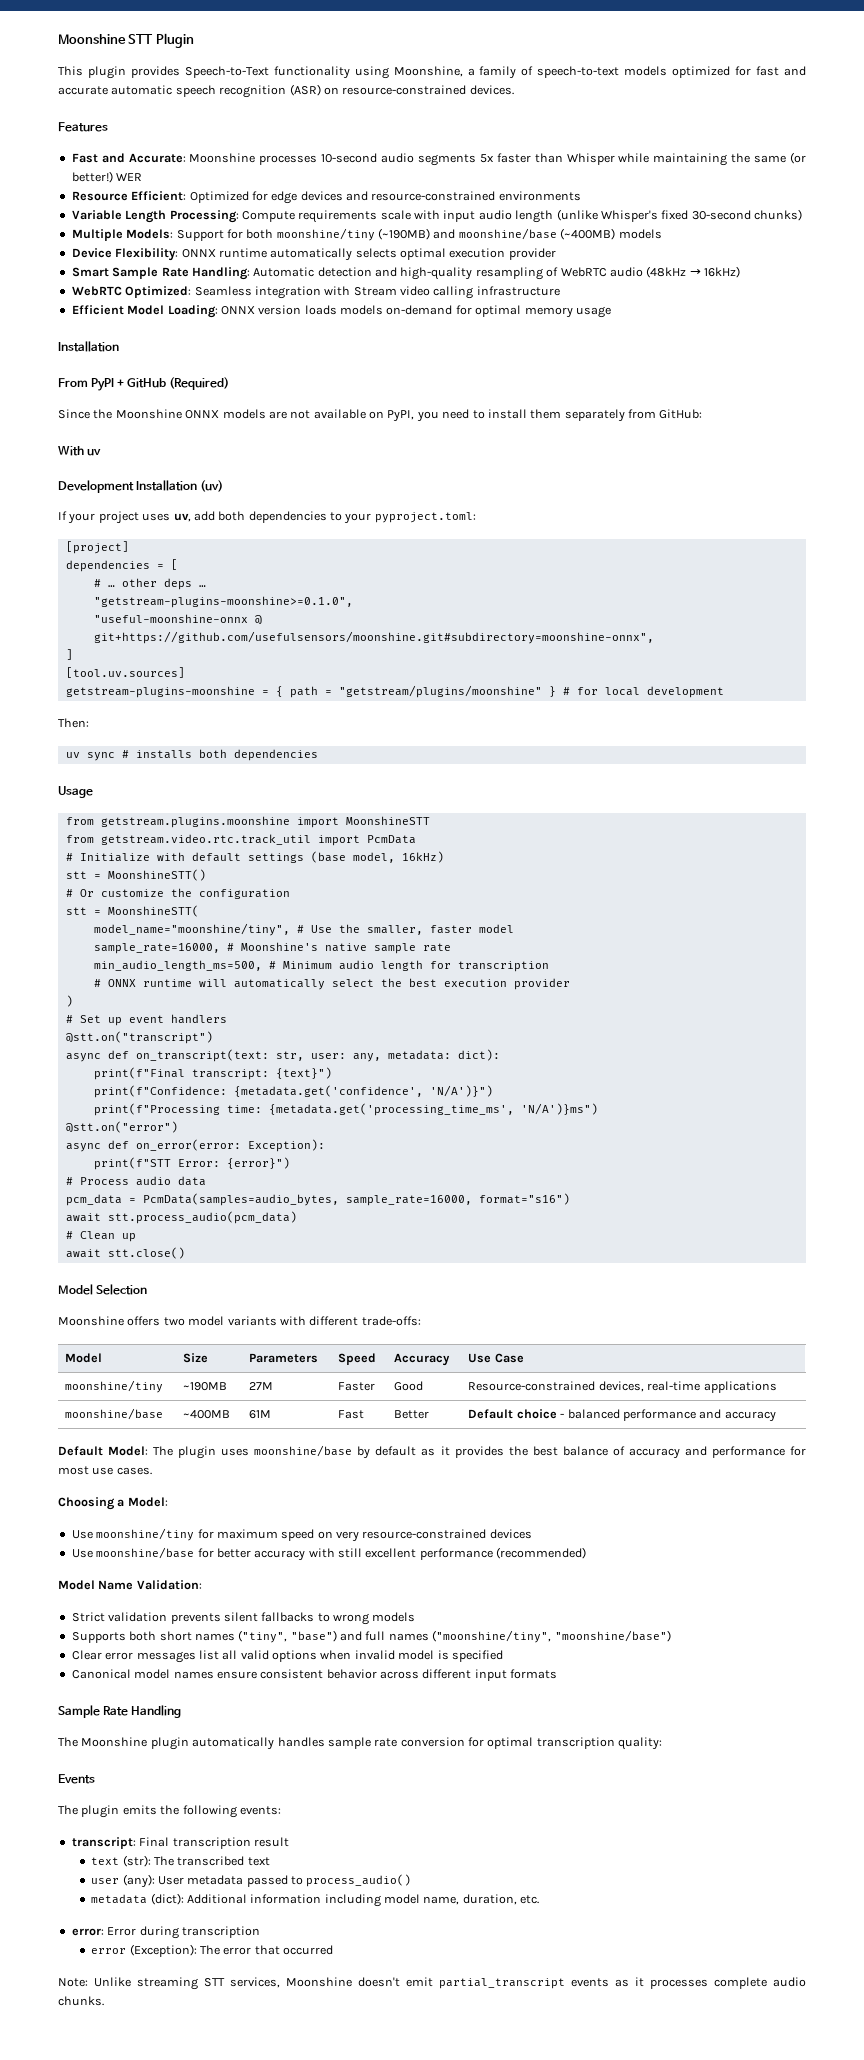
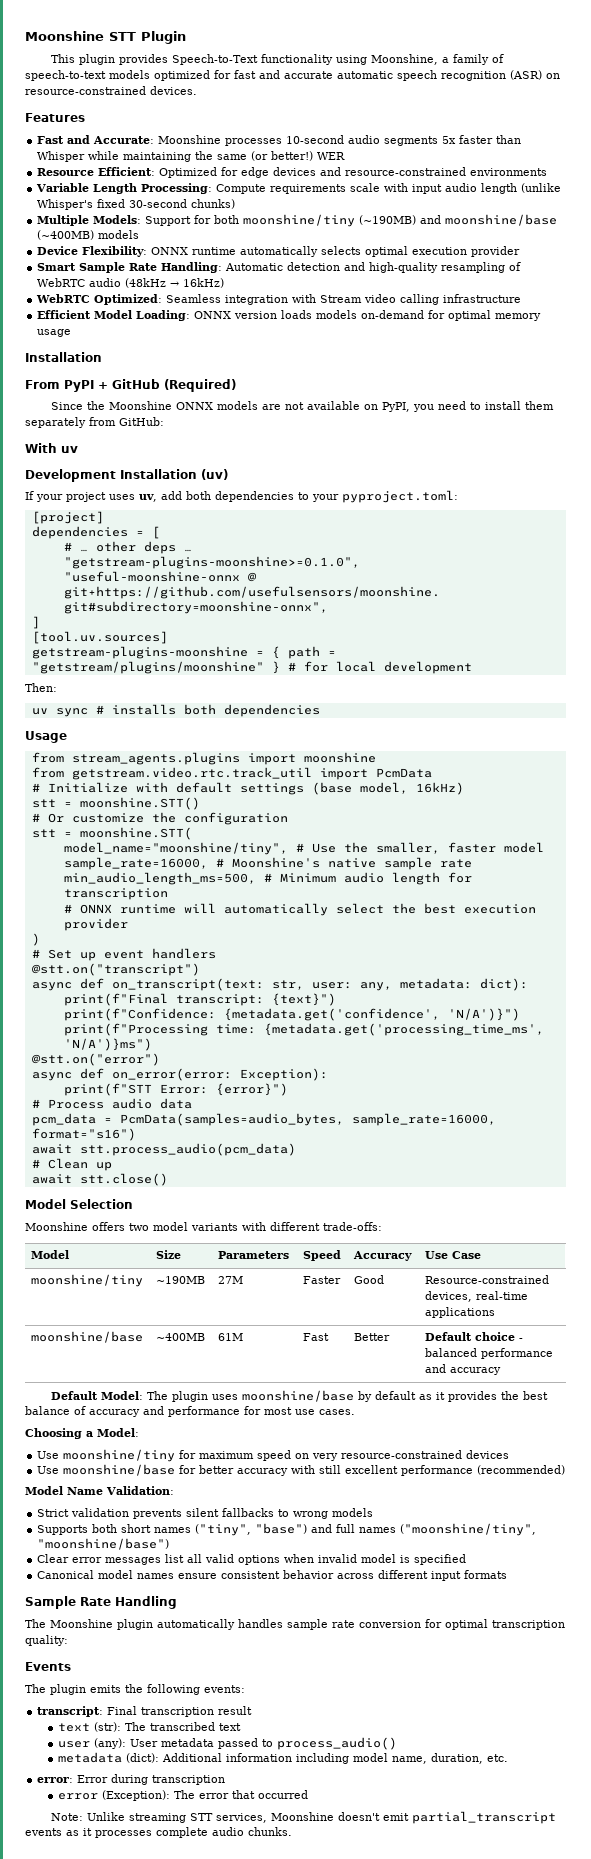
- from getstream.plugins.moonshine import MoonshineSTT
+ from stream_agents.plugins import moonshine
- stt = MoonshineSTT()
+ stt = moonshine.STT()
- stt = MoonshineSTT(
+ stt = moonshine.STT(

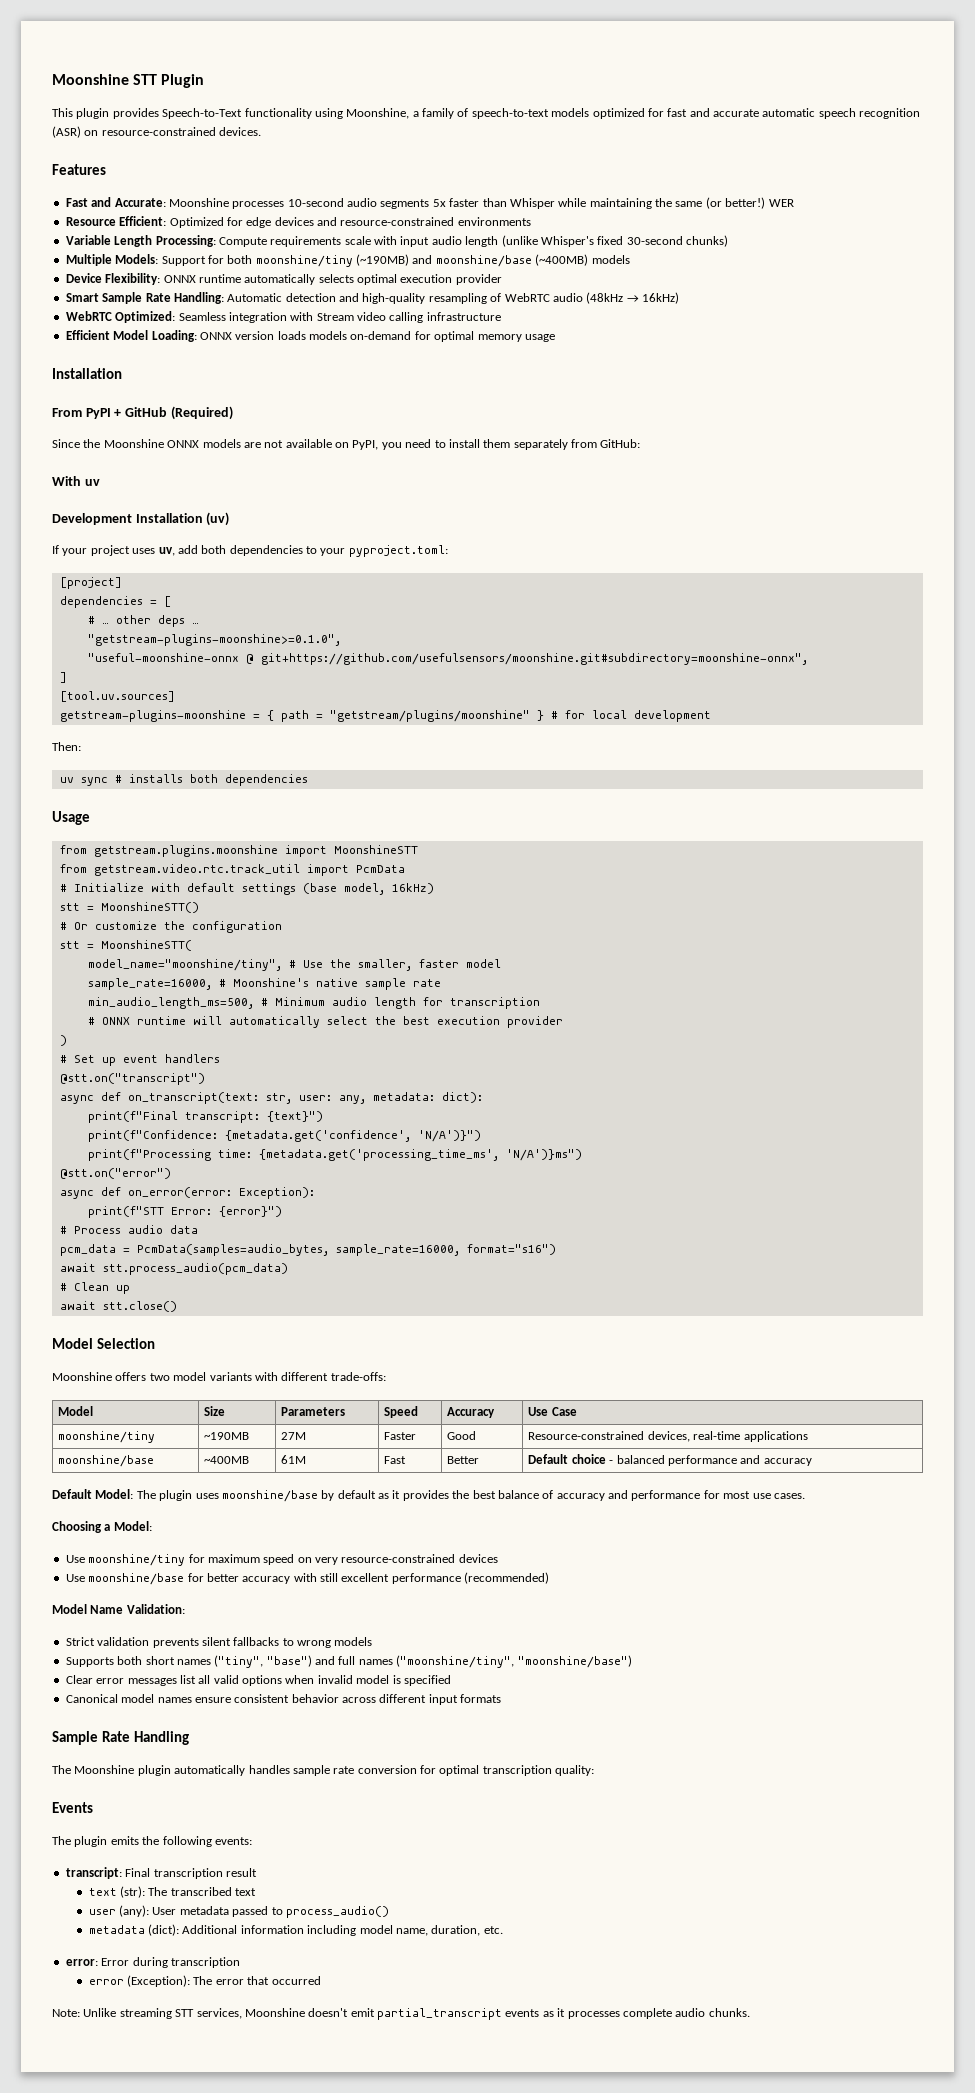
- from stream_agents.plugins import moonshine
+ from getstream.plugins.moonshine import MoonshineSTT
- stt = moonshine.STT()
+ stt = MoonshineSTT()
- stt = moonshine.STT(
+ stt = MoonshineSTT(

